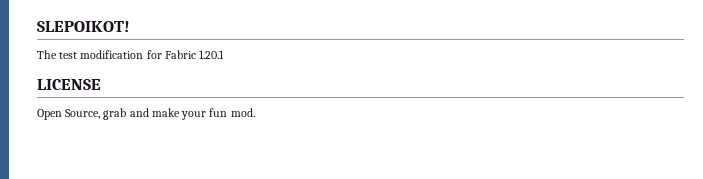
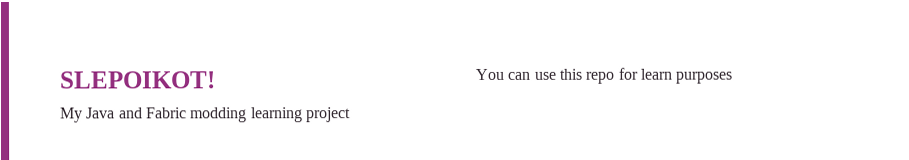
- The test modification for Fabric 1.20.1
- LICENSE
- Open Source, grab and make your fun mod.
+ My Java and Fabric modding learning project
+ You can use this repo for learn purposes

